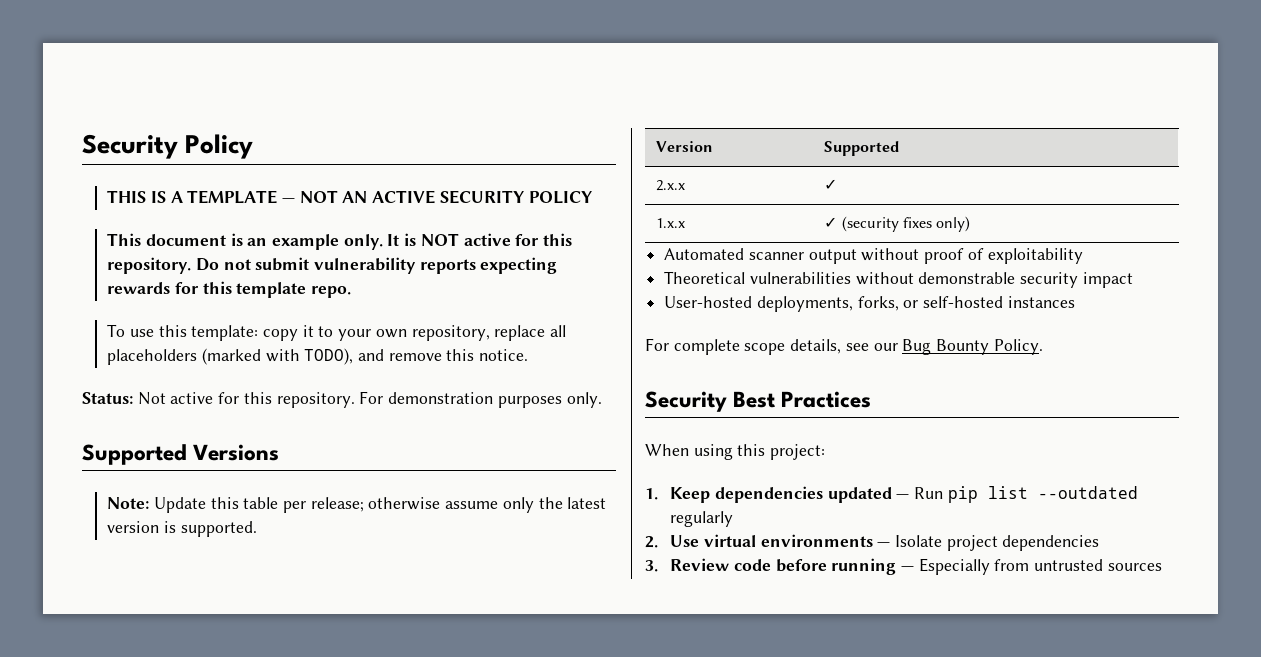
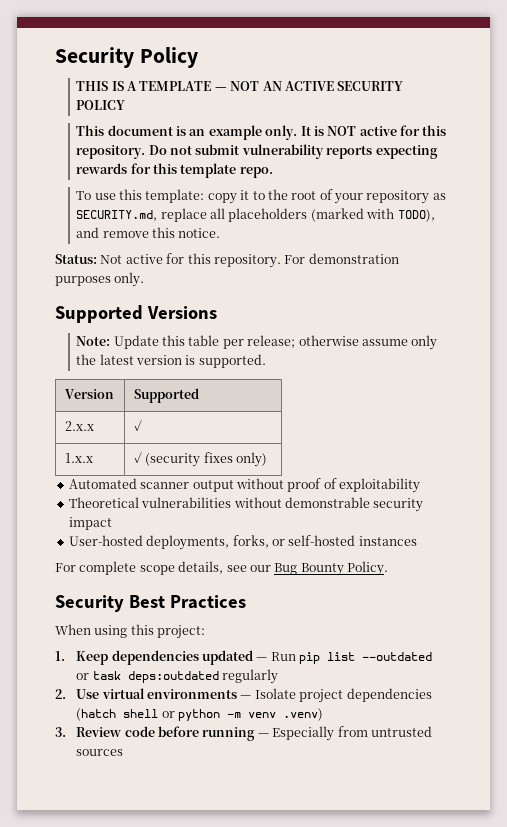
- To use this template: copy it to your own repository, replace all placeholders (marked with TODO), and remove this notice.
+ To use this template: copy it to the root of your repository as SECURITY.md, replace all placeholders (marked with TODO), and remove this notice.
- 1. Keep dependencies updated — Run pip list --outdated regularly
+ 1. Keep dependencies updated — Run pip list --outdated or task deps:outdated regularly
- 2. Use virtual environments — Isolate project dependencies
+ 2. Use virtual environments — Isolate project dependencies (hatch shell or python -m venv .venv)

